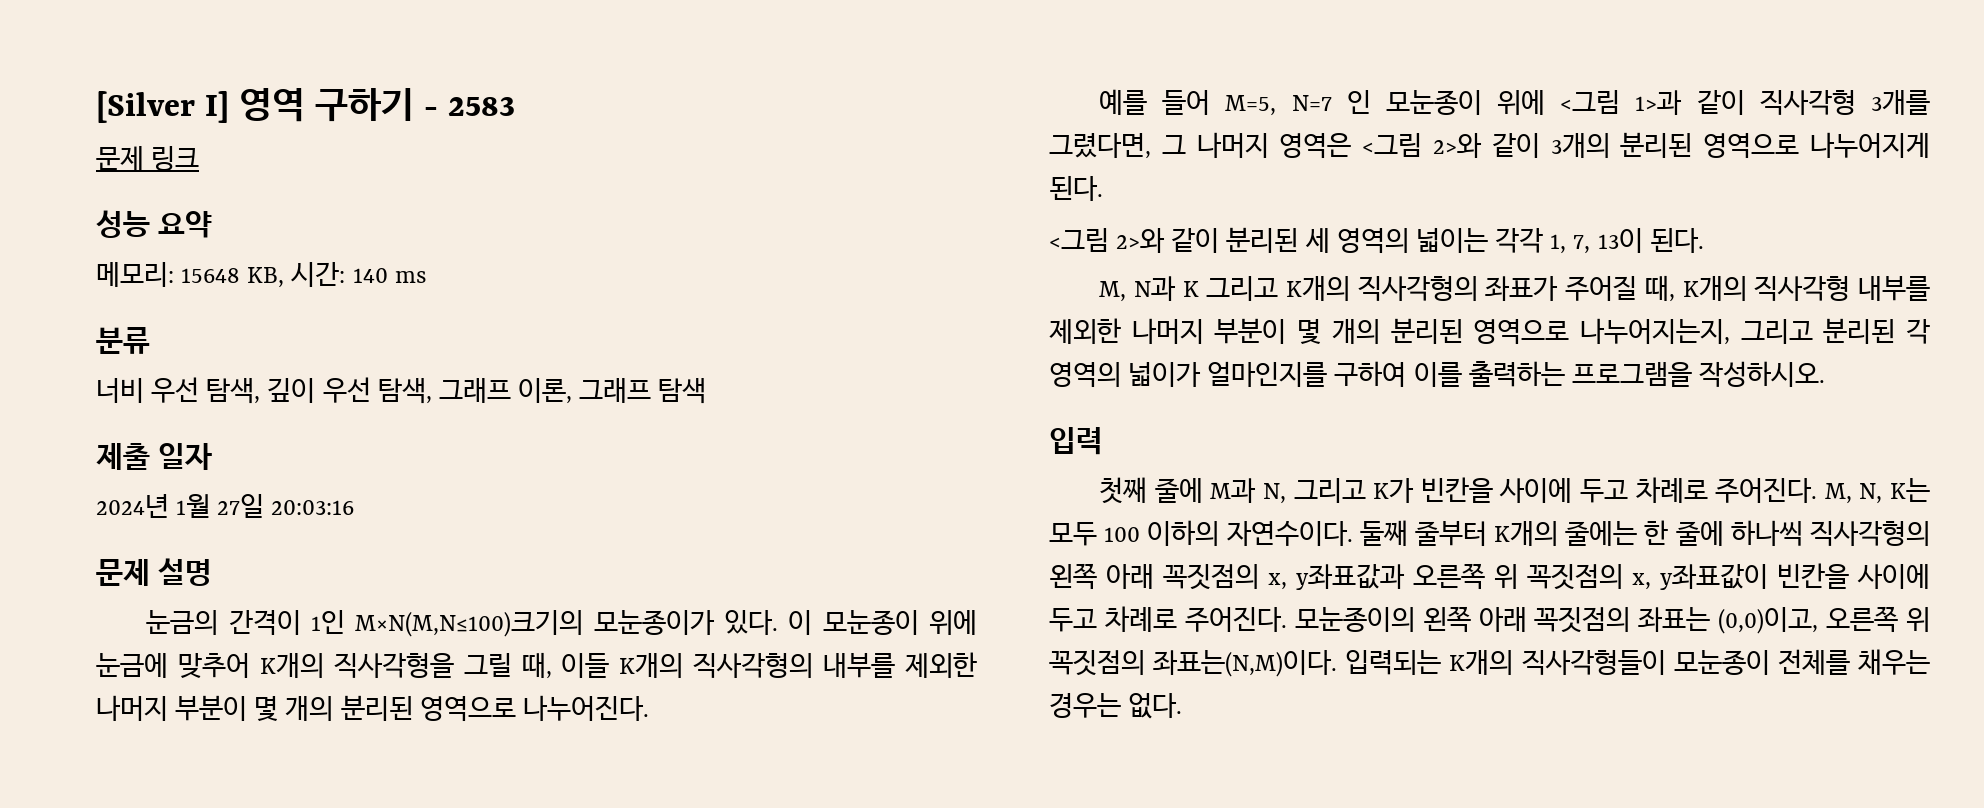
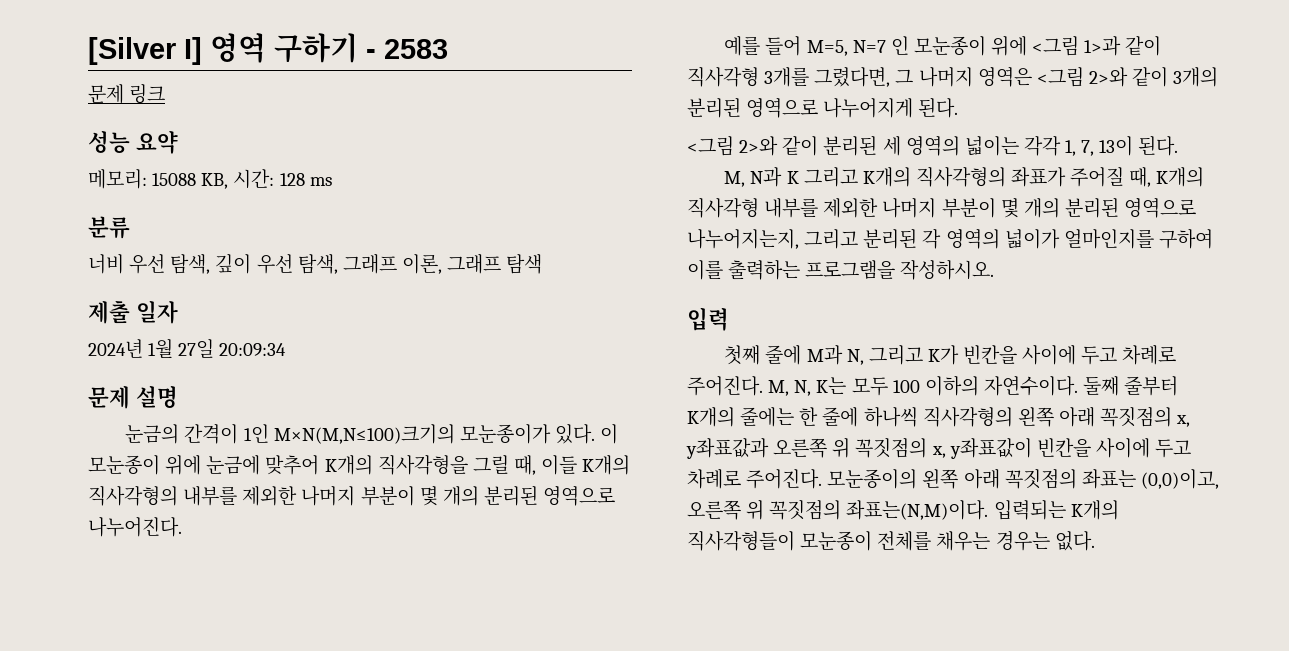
- 메모리: 15648 KB, 시간: 140 ms
+ 메모리: 15088 KB, 시간: 128 ms
- 2024년 1월 27일 20:03:16
+ 2024년 1월 27일 20:09:34

